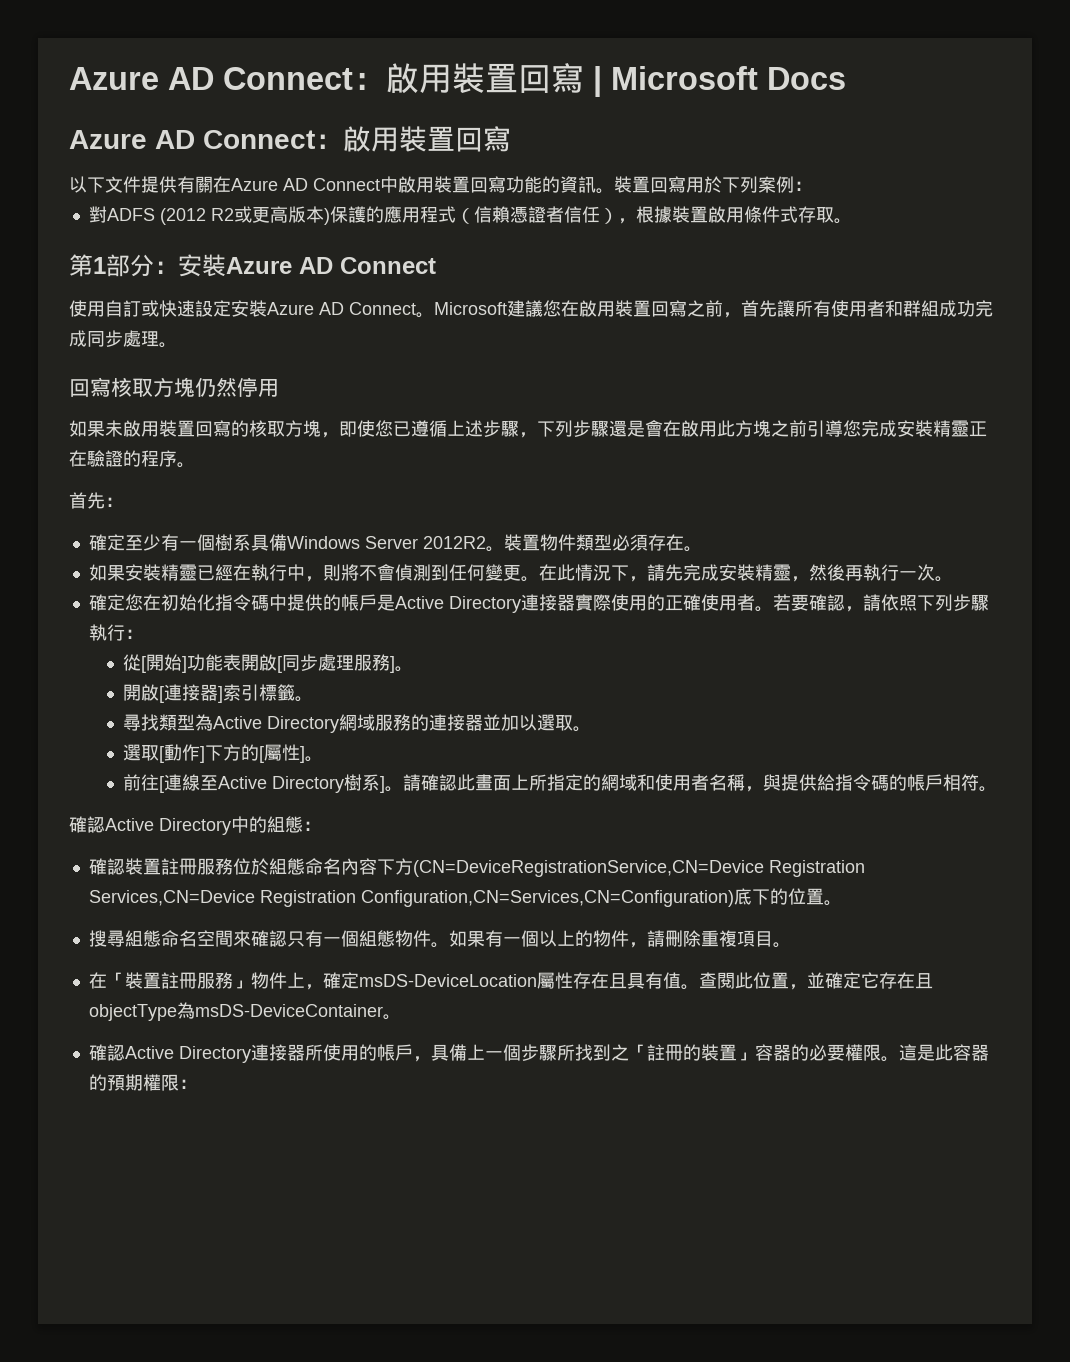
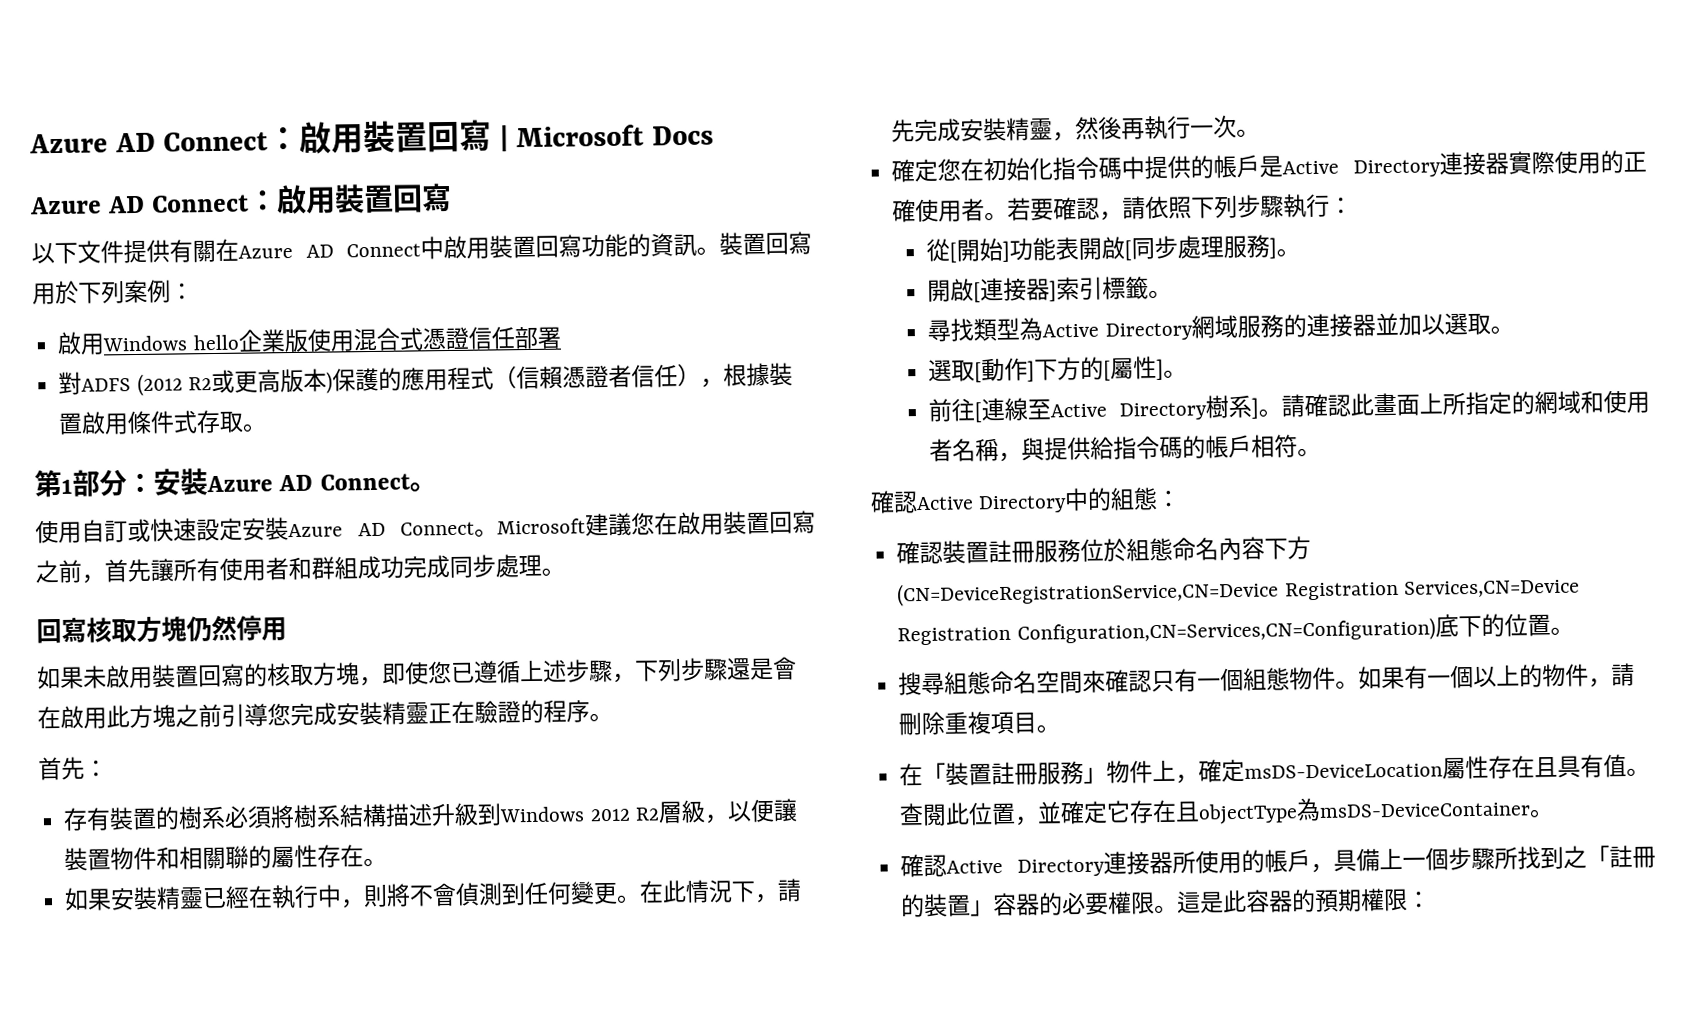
+ 啟用Windows hello企業版使用混合式憑證信任部署
- 第1部分：安裝Azure AD Connect
+ 第1部分：安裝Azure AD Connect。
- 確定至少有一個樹系具備Windows Server 2012R2。裝置物件類型必須存在。
+ 存有裝置的樹系必須將樹系結構描述升級到Windows 2012 R2層級，以便讓裝置物件和相關聯的屬性存在。

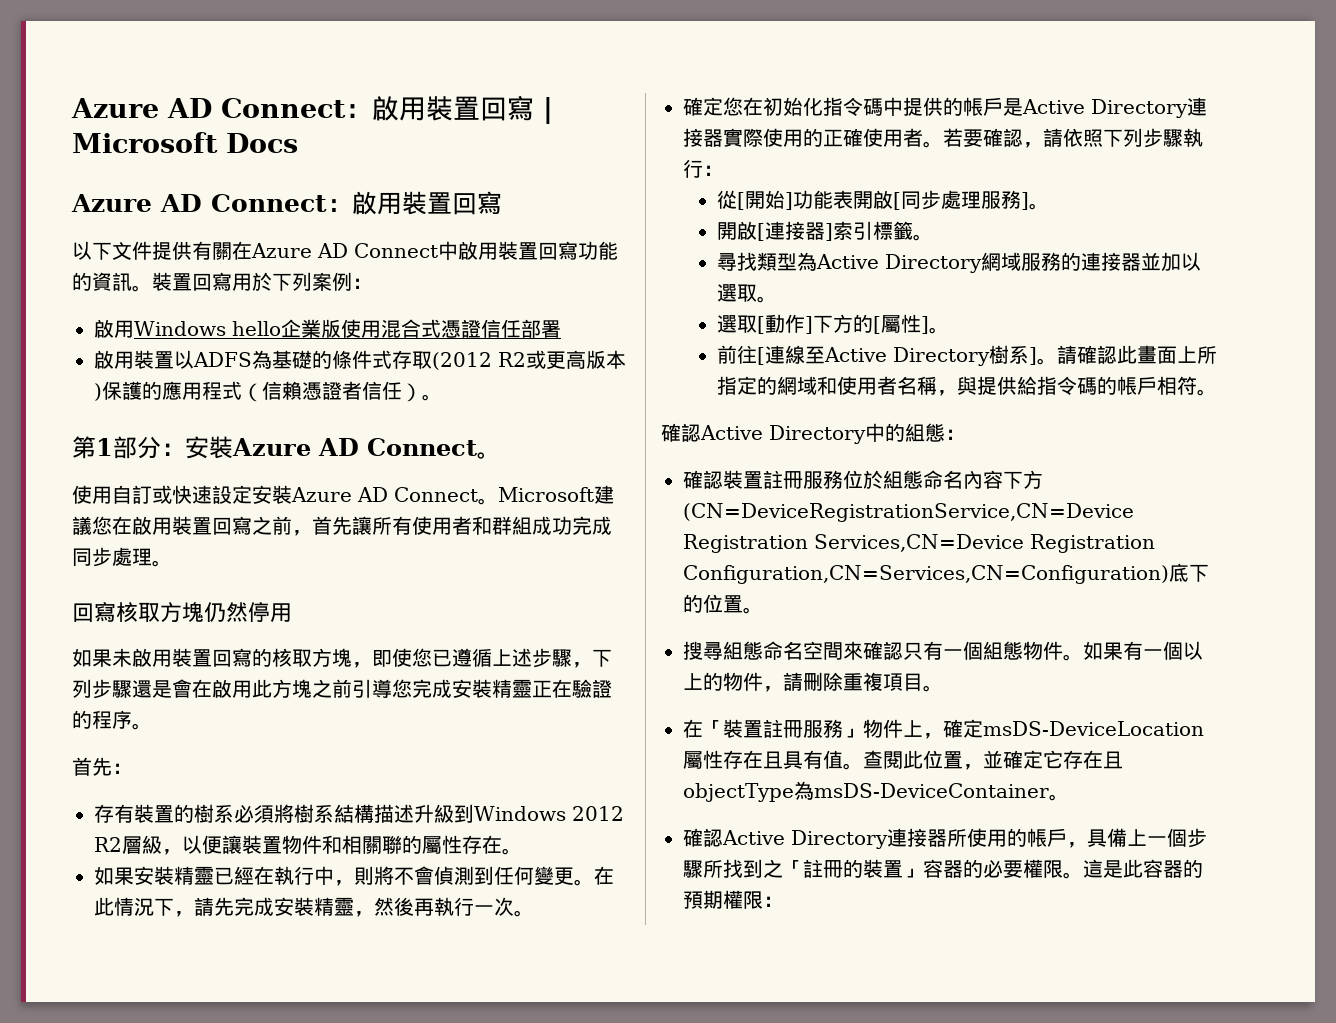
- 對ADFS (2012 R2或更高版本)保護的應用程式（信賴憑證者信任），根據裝置啟用條件式存取。
+ 啟用裝置以ADFS為基礎的條件式存取(2012 R2或更高版本)保護的應用程式（信賴憑證者信任）。

